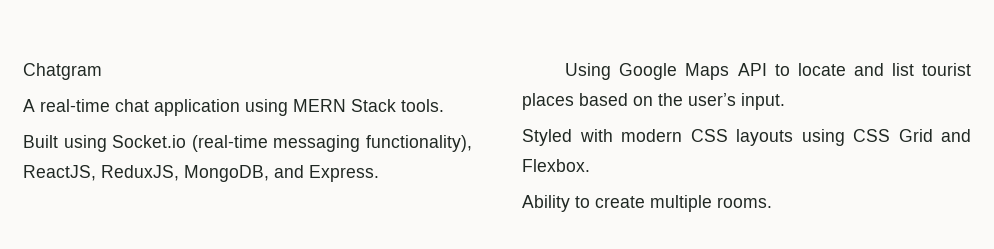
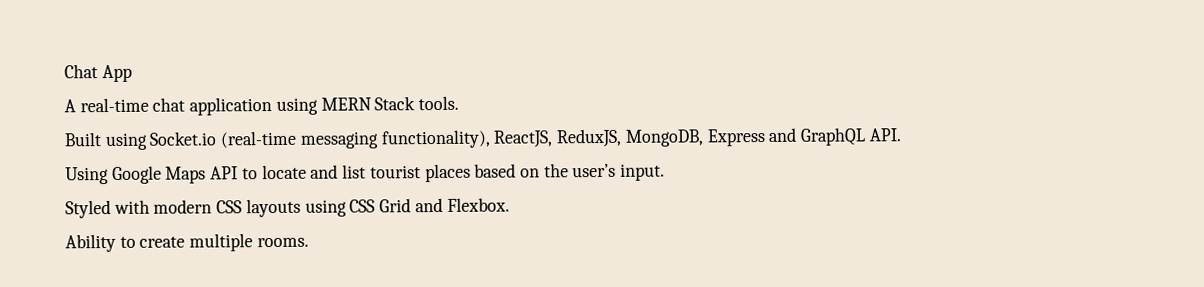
- Chatgram
+ Chat App
- Built using Socket.io (real-time messaging functionality), ReactJS, ReduxJS, MongoDB, and Express.
+ Built using Socket.io (real-time messaging functionality), ReactJS, ReduxJS, MongoDB, Express and GraphQL API.

